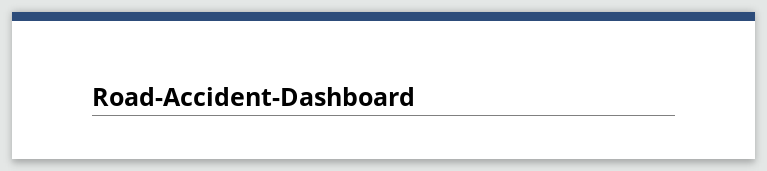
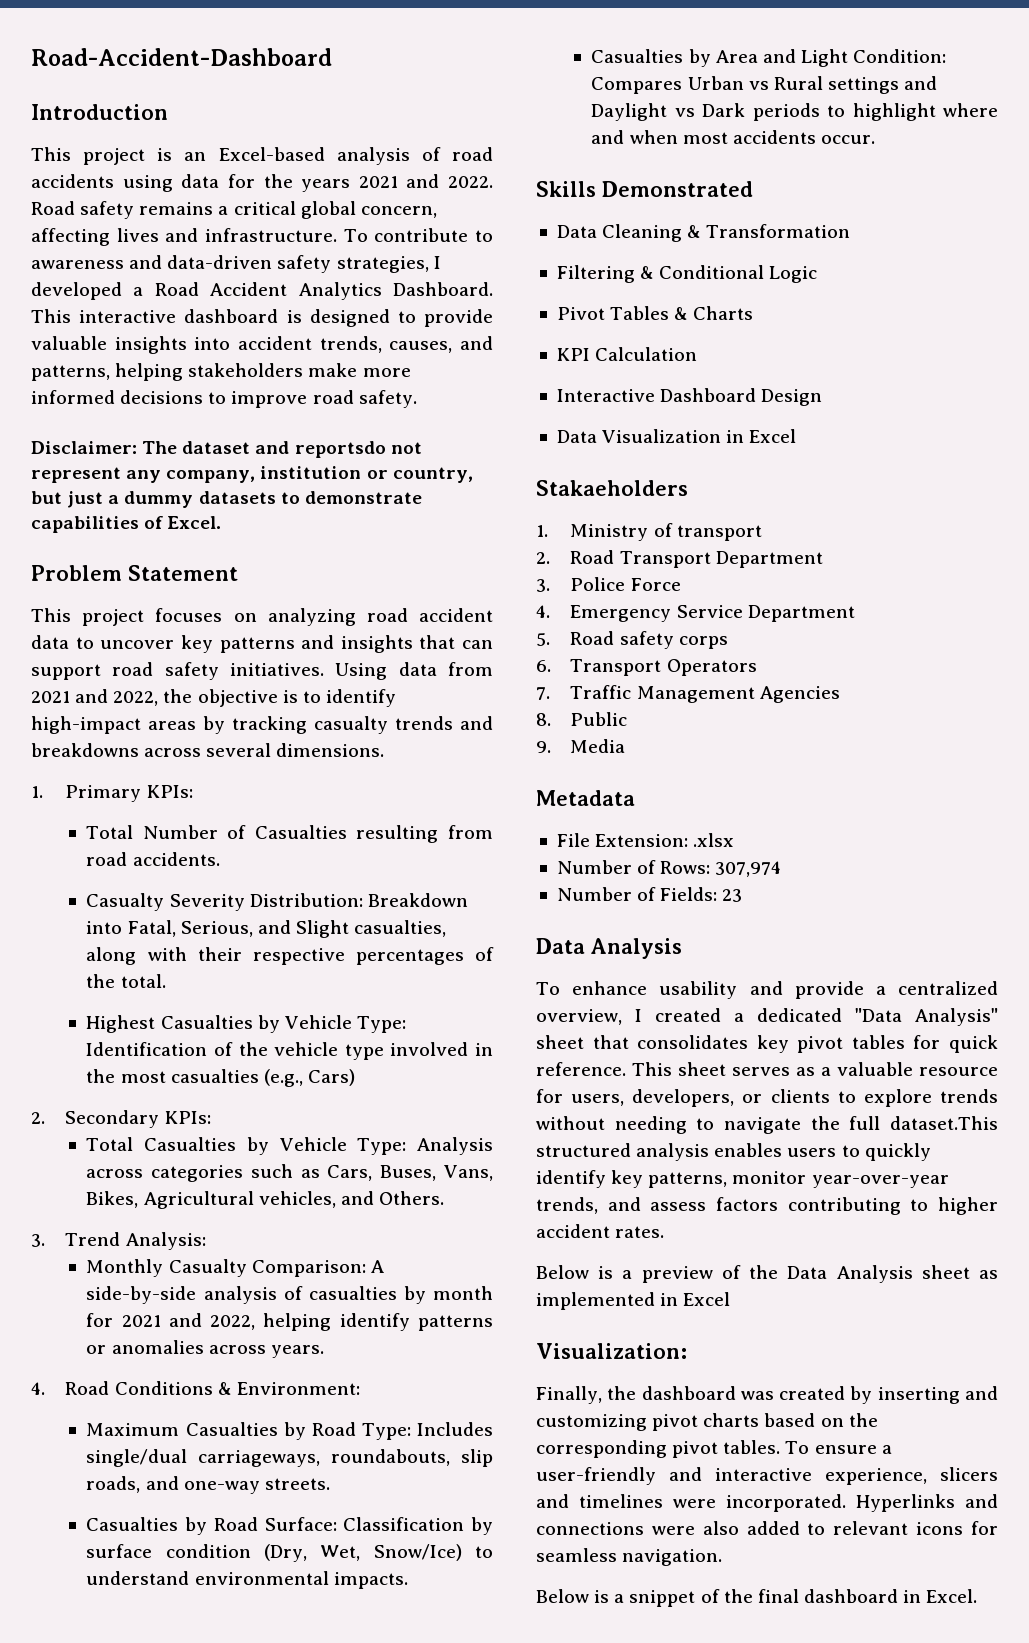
+ Introduction
+ This project is an Excel-based analysis of road accidents using data for the years 2021 and 2022. Road safety remains a critical global concern, affecting lives and infrastructure. To contribute to awareness and data-driven safety strategies, I developed a Road Accident Analytics Dashboard. This interactive dashboard is designed to provide valuable insights into accident trends, causes, and patterns, helping stakeholders make more informed decisions to improve road safety.
+ Disclaimer: The dataset and reportsdo not represent any company, institution or country, but just a dummy datasets to demonstrate capabilities of Excel.
+ Problem Statement
+ This project focuses on analyzing road accident data to uncover key patterns and insights that can support road safety initiatives. Using data from 2021 and 2022, the objective is to identify high-impact areas by tracking casualty trends and breakdowns across several dimensions.
+ 1. Primary KPIs:
+ Total Number of Casualties resulting from road accidents.
+ Casualty Severity Distribution: Breakdown into Fatal, Serious, and Slight casualties, along with their respective percentages of the total.
+ Highest Casualties by Vehicle Type: Identification of the vehicle type involved in the most casualties (e.g., Cars)
+ 2. Secondary KPIs:
+ Total Casualties by Vehicle Type: Analysis across categories such as Cars, Buses, Vans, Bikes, Agricultural vehicles, and Others.
+ 3. Trend Analysis:
+ Monthly Casualty Comparison: A side-by-side analysis of casualties by month for 2021 and 2022, helping identify patterns or anomalies across years.
+ 4. Road Conditions & Environment:
+ Maximum Casualties by Road Type: Includes single/dual carriageways, roundabouts, slip roads, and one-way streets.
+ Casualties by Road Surface: Classification by surface condition (Dry, Wet, Snow/Ice) to understand environmental impacts.
+ Casualties by Area and Light Condition: Compares Urban vs Rural settings and Daylight vs Dark periods to highlight where and when most accidents occur.
+ Skills Demonstrated
+ Data Cleaning & Transformation
+ Filtering & Conditional Logic
+ Pivot Tables & Charts
+ KPI Calculation
+ Interactive Dashboard Design
+ Data Visualization in Excel
+ Stakaeholders
+ 1. Ministry of transport
+ 2. Road Transport Department
+ 3. Police Force
+ 4. Emergency Service Department
+ 5. Road safety corps
+ 6. Transport Operators
+ 7. Traffic Management Agencies
+ 8. Public
+ 9. Media
+ Metadata
+ File Extension: .xlsx
+ Number of Rows: 307,974
+ Number of Fields: 23
+ Data Analysis
+ To enhance usability and provide a centralized overview, I created a dedicated "Data Analysis" sheet that consolidates key pivot tables for quick reference. This sheet serves as a valuable resource for users, developers, or clients to explore trends without needing to navigate the full dataset.This structured analysis enables users to quickly identify key patterns, monitor year-over-year trends, and assess factors contributing to higher accident rates.
+ Below is a preview of the Data Analysis sheet as implemented in Excel
+ Visualization:
+ Finally, the dashboard was created by inserting and customizing pivot charts based on the corresponding pivot tables. To ensure a user-friendly and interactive experience, slicers and timelines were incorporated. Hyperlinks and connections were also added to relevant icons for seamless navigation.
+ Below is a snippet of the final dashboard in Excel.

